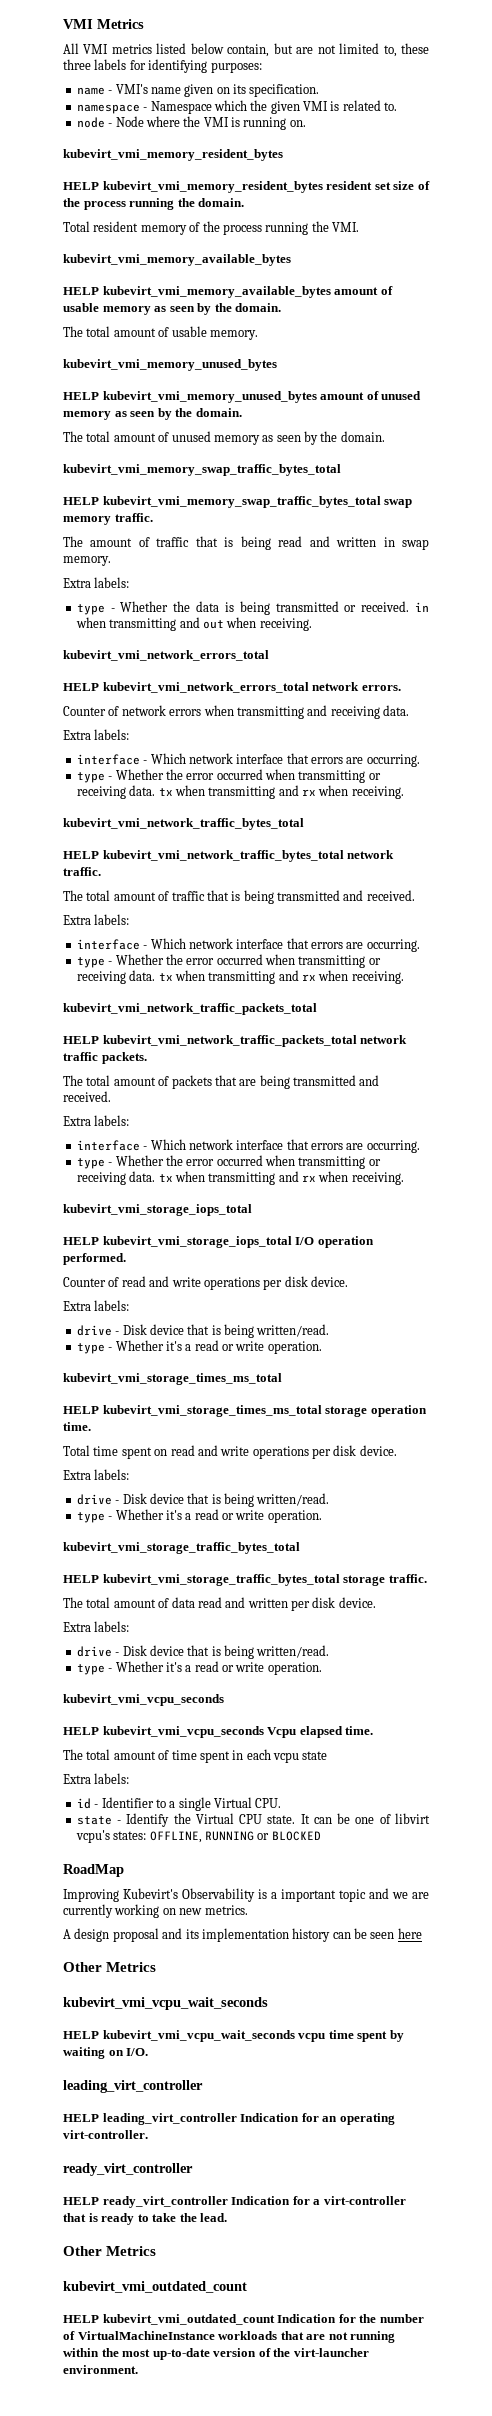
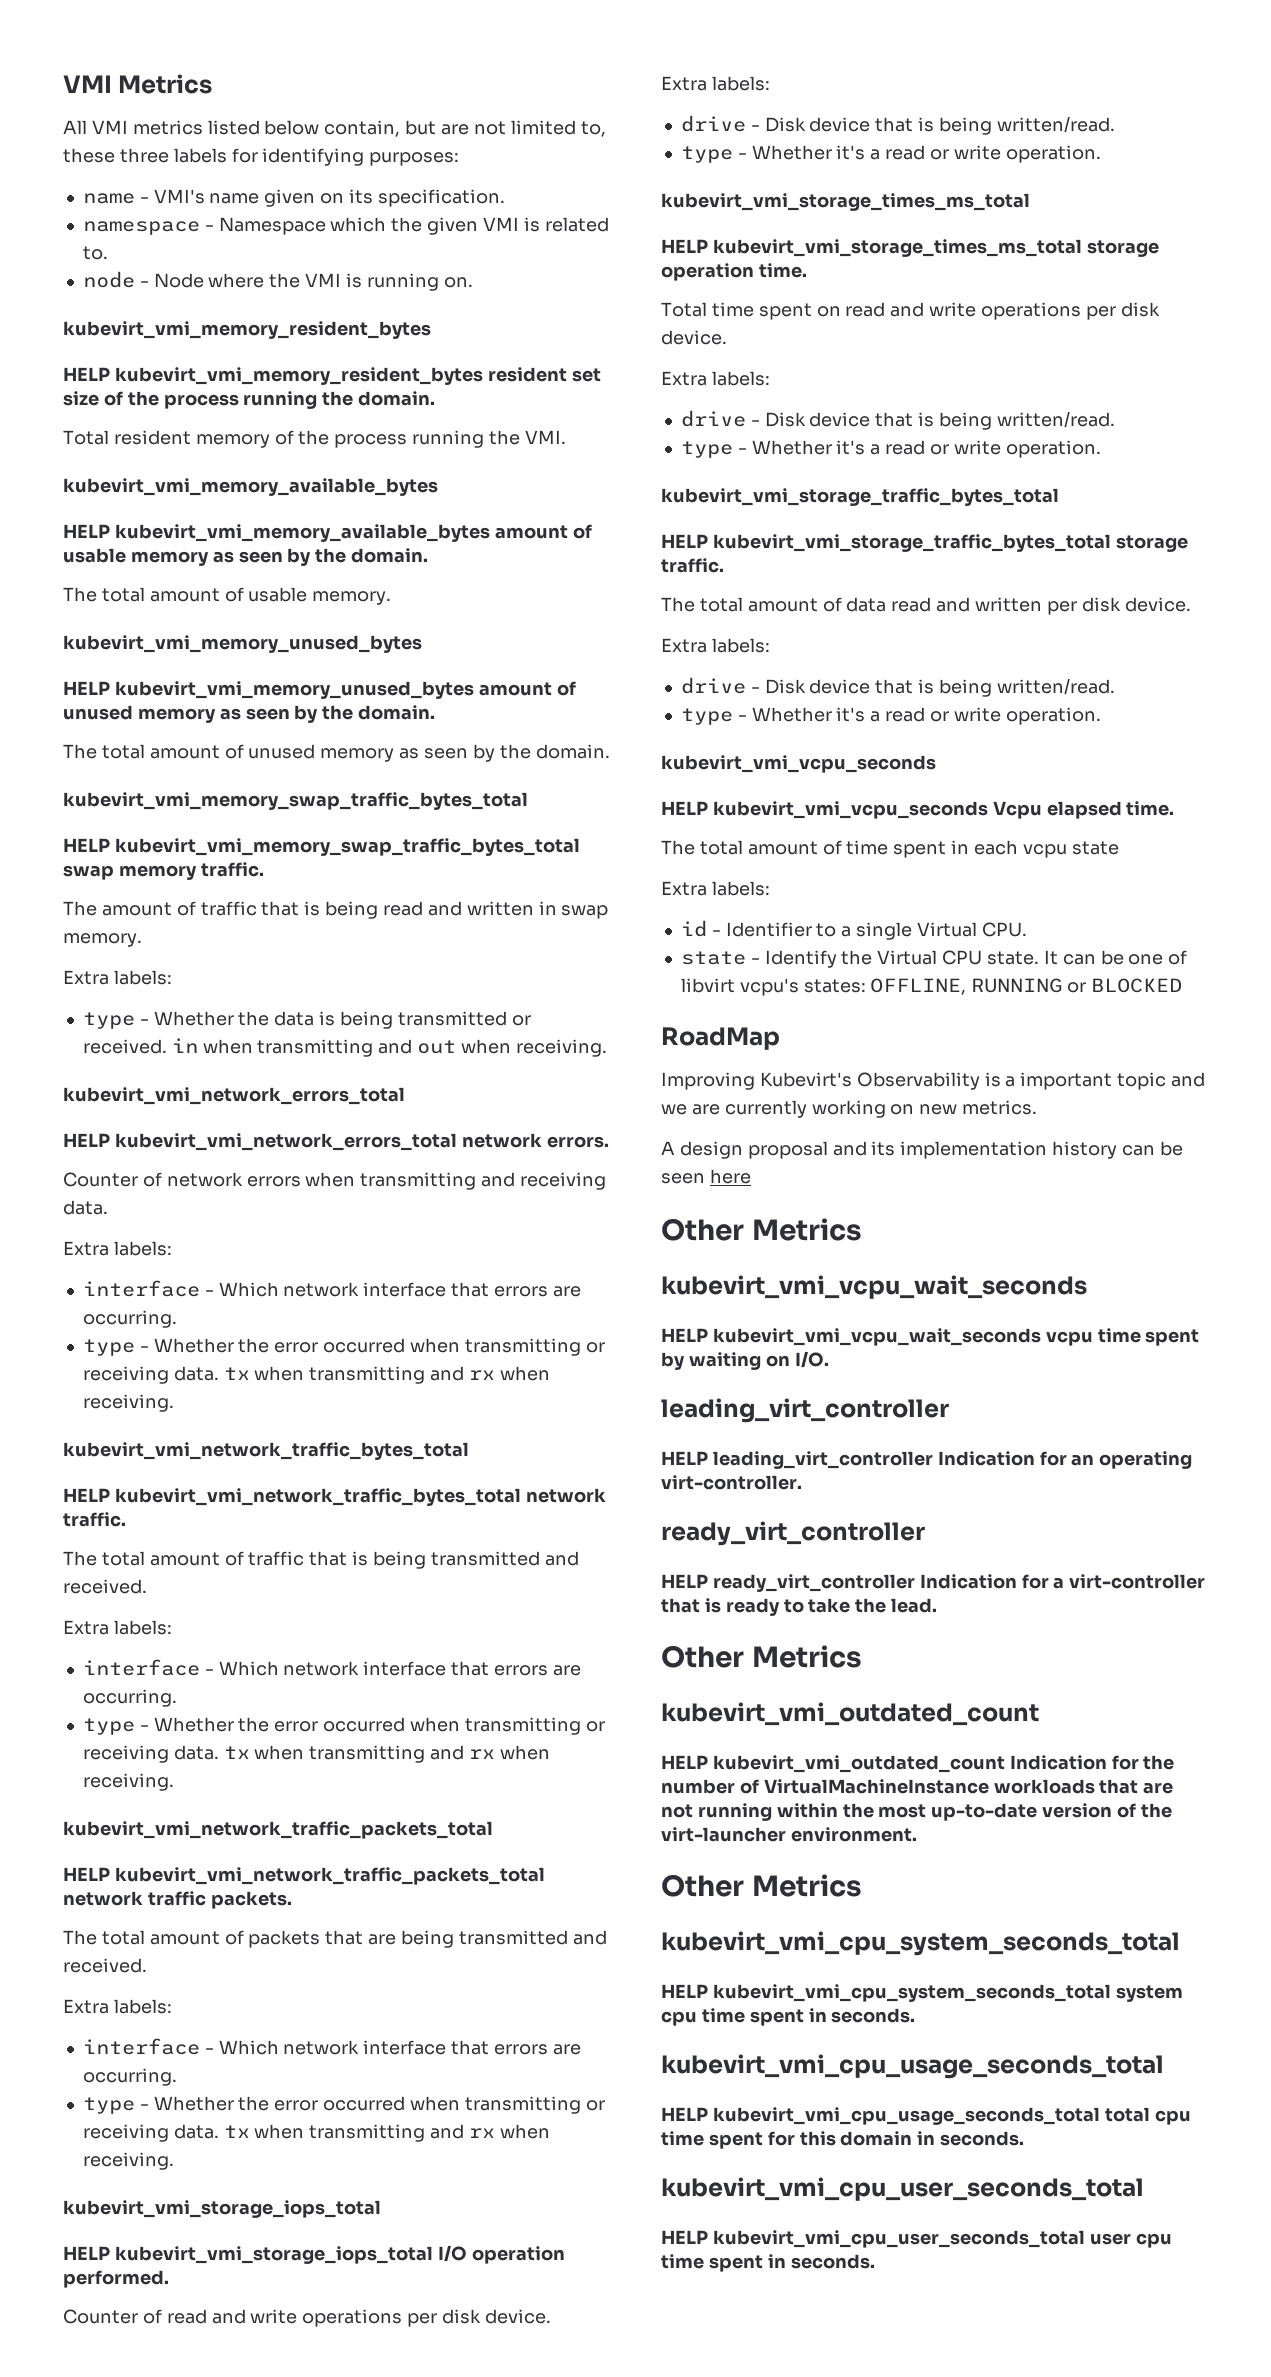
  HELP kubevirt_vmi_outdated_count Indication for the number of VirtualMachineInstance workloads that are not running within the most up-to-date version of the virt-launcher environment.
+ Other Metrics
+ kubevirt_vmi_cpu_system_seconds_total
+ HELP kubevirt_vmi_cpu_system_seconds_total system cpu time spent in seconds.
+ kubevirt_vmi_cpu_usage_seconds_total
+ HELP kubevirt_vmi_cpu_usage_seconds_total total cpu time spent for this domain in seconds.
+ kubevirt_vmi_cpu_user_seconds_total
+ HELP kubevirt_vmi_cpu_user_seconds_total user cpu time spent in seconds.

